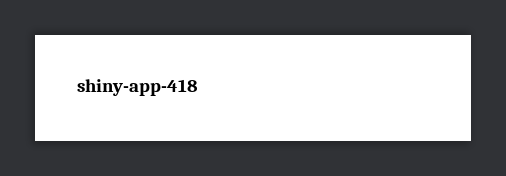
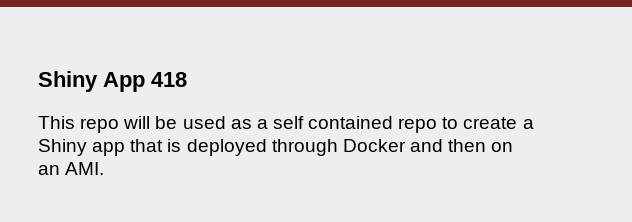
- shiny-app-418
+ Shiny App 418
+ This repo will be used as a self contained repo to create a Shiny app that is deployed through Docker and then on an AMI.

